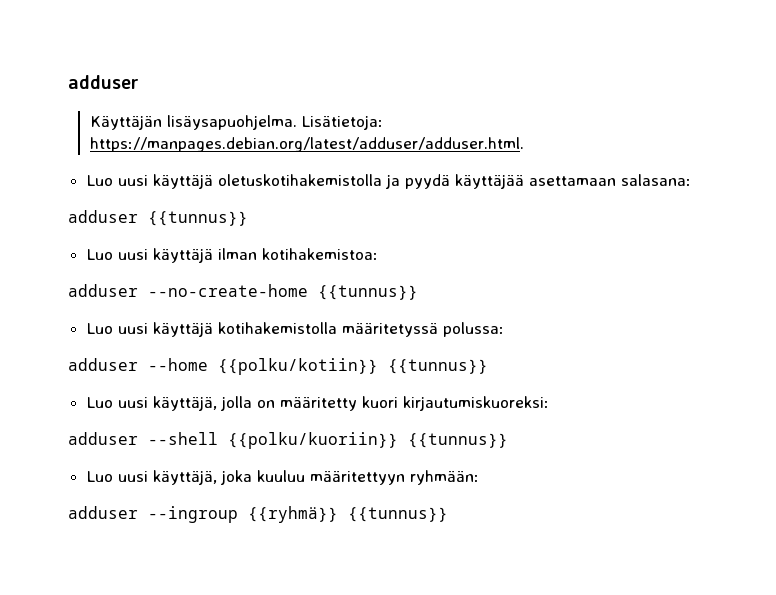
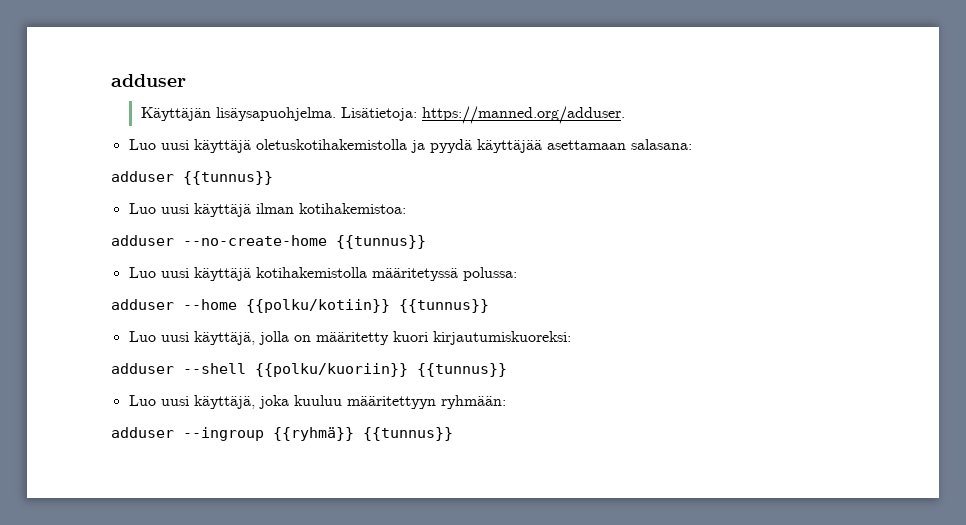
- Lisätietoja: https://manpages.debian.org/latest/adduser/adduser.html.
+ Lisätietoja: https://manned.org/adduser.

